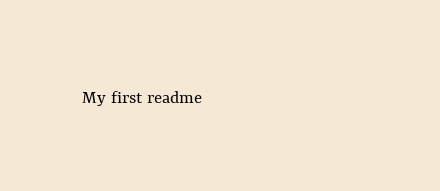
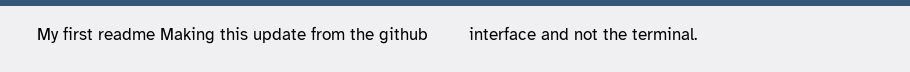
- My first readme
+ My first readme Making this update from the github interface and not the terminal.

